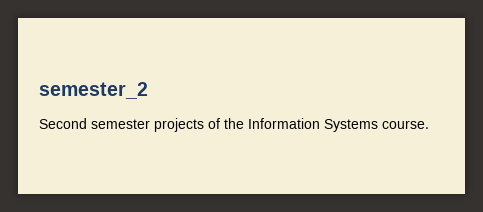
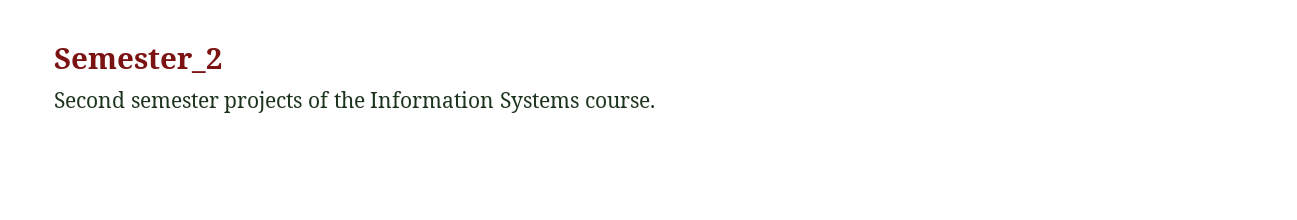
- semester_2
+ Semester_2

